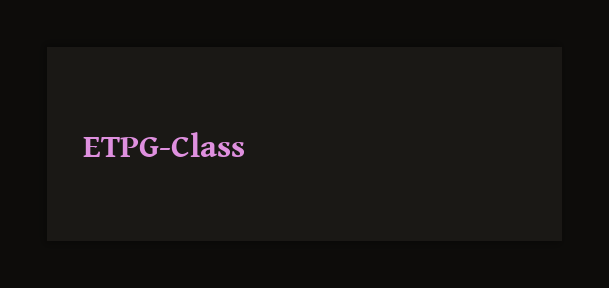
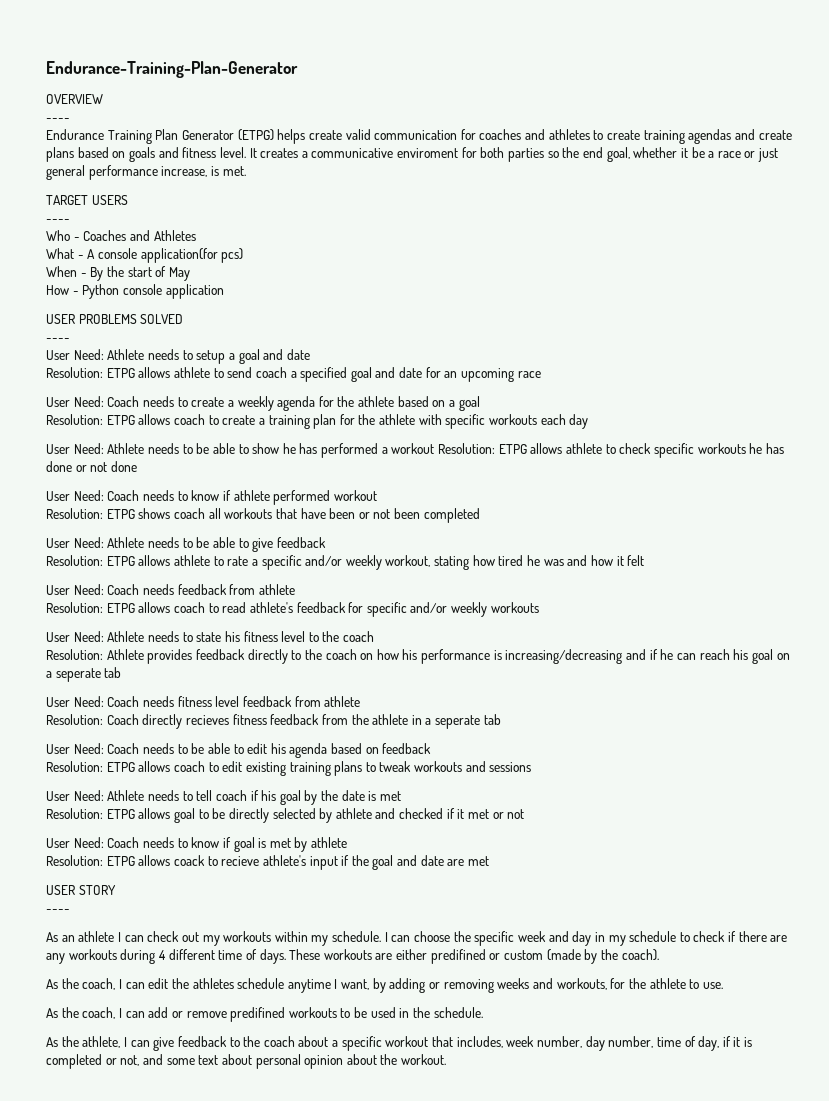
- ETPG-Class
+ Endurance-Training-Plan-Generator
+ OVERVIEW
+ ----
+ Endurance Training Plan Generator (ETPG) helps create valid communication for coaches and athletes to create training agendas and create plans based on goals and fitness level. It creates a communicative enviroment for both parties so the end goal, whether it be a race or just general performance increase, is met.
+ TARGET USERS
+ ----
+ Who - Coaches and Athletes
+ What - A console application(for pcs)
+ When - By the start of May
+ How - Python console application
+ USER PROBLEMS SOLVED
+ ----
+ User Need: Athlete needs to setup a goal and date
+ Resolution: ETPG allows athlete to send coach a specified goal and date for an upcoming race
+ User Need: Coach needs to create a weekly agenda for the athlete based on a goal
+ Resolution: ETPG allows coach to create a training plan for the athlete with specific workouts each day
+ User Need: Athlete needs to be able to show he has performed a workout Resolution: ETPG allows athlete to check specific workouts he has done or not done
+ User Need: Coach needs to know if athlete performed workout
+ Resolution: ETPG shows coach all workouts that have been or not been completed
+ User Need: Athlete needs to be able to give feedback
+ Resolution: ETPG allows athlete to rate a specific and/or weekly workout, stating how tired he was and how it felt
+ User Need: Coach needs feedback from athlete
+ Resolution: ETPG allows coach to read athlete's feedback for specific and/or weekly workouts
+ User Need: Athlete needs to state his fitness level to the coach
+ Resolution: Athlete provides feedback directly to the coach on how his performance is increasing/decreasing and if he can reach his goal on a seperate tab
+ User Need: Coach needs fitness level feedback from athlete
+ Resolution: Coach directly recieves fitness feedback from the athlete in a seperate tab
+ User Need: Coach needs to be able to edit his agenda based on feedback
+ Resolution: ETPG allows coach to edit existing training plans to tweak workouts and sessions
+ User Need: Athlete needs to tell coach if his goal by the date is met
+ Resolution: ETPG allows goal to be directly selected by athlete and checked if it met or not
+ User Need: Coach needs to know if goal is met by athlete
+ Resolution: ETPG allows coack to recieve athlete's input if the goal and date are met
+ USER STORY
+ ----
+ As an athlete I can check out my workouts within my schedule. I can choose the specific week and day in my schedule to check if there are any workouts during 4 different time of days. These workouts are either predifined or custom (made by the coach).
+ As the coach, I can edit the athletes schedule anytime I want, by adding or removing weeks and workouts, for the athlete to use.
+ As the coach, I can add or remove predifined workouts to be used in the schedule.
+ As the athlete, I can give feedback to the coach about a specific workout that includes, week number, day number, time of day, if it is completed or not, and some text about personal opinion about the workout.

